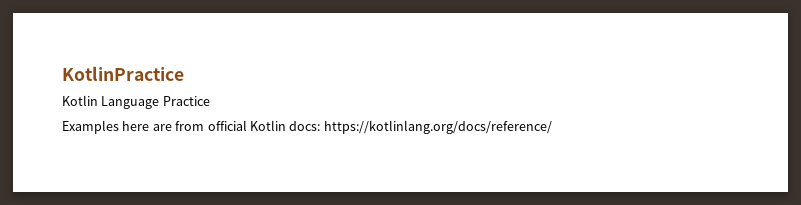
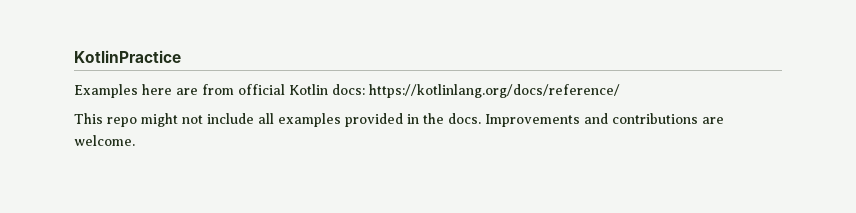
- Kotlin Language Practice
+ This repo might not include all examples provided in the docs. Improvements and contributions are welcome.

